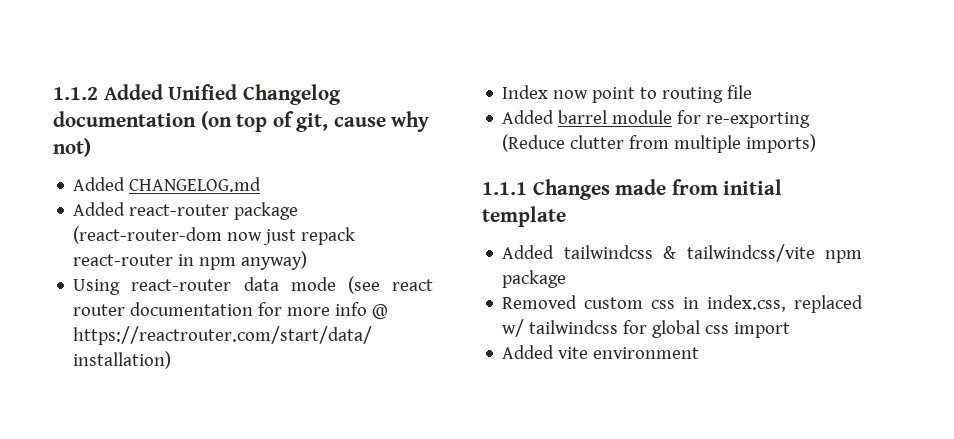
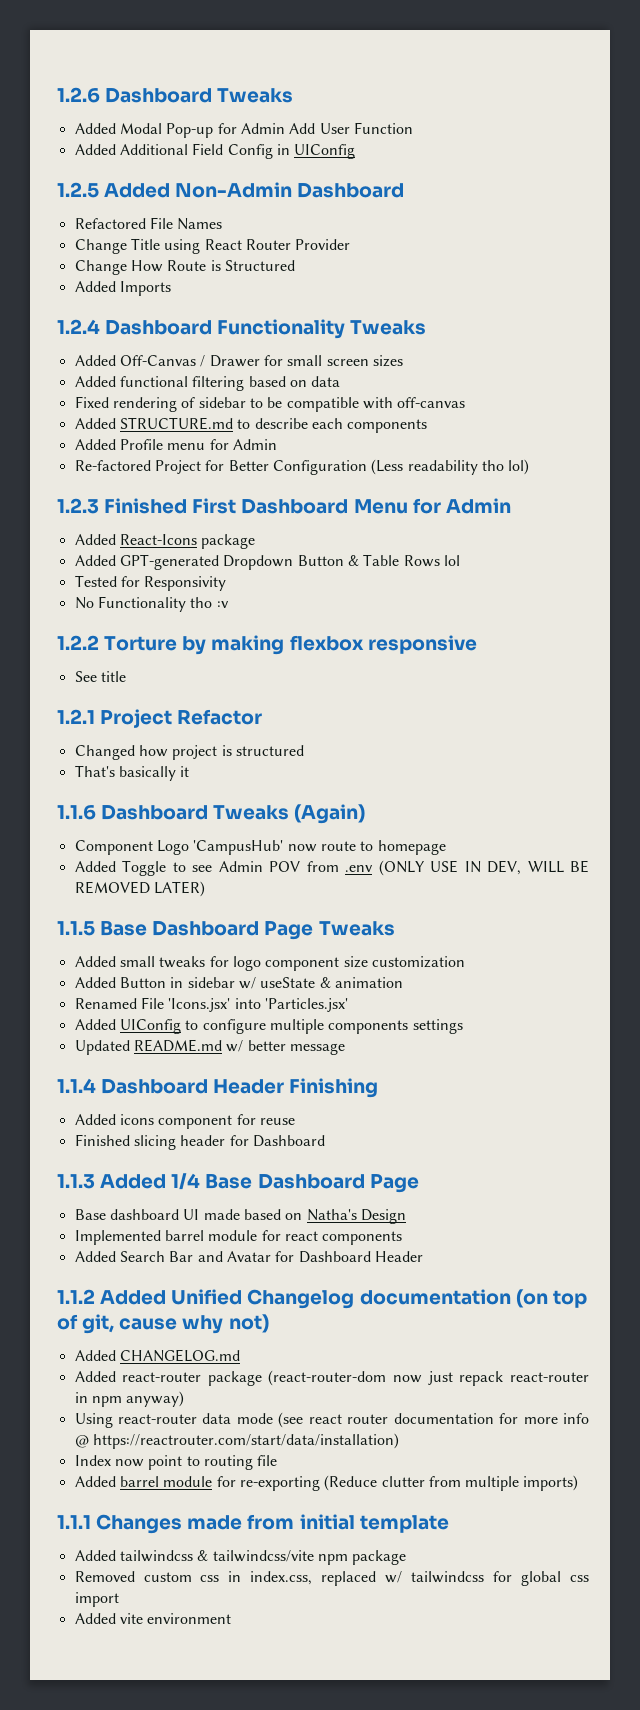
+ 1.2.6 Dashboard Tweaks
+ Added Modal Pop-up for Admin Add User Function
+ Added Additional Field Config in UIConfig
+ 1.2.5 Added Non-Admin Dashboard
+ Refactored File Names
+ Change Title using React Router Provider
+ Change How Route is Structured
+ Added Imports
+ 1.2.4 Dashboard Functionality Tweaks
+ Added Off-Canvas / Drawer for small screen sizes
+ Added functional filtering based on data
+ Fixed rendering of sidebar to be compatible with off-canvas
+ Added STRUCTURE.md to describe each components
+ Added Profile menu for Admin
+ Re-factored Project for Better Configuration (Less readability tho lol)
+ 1.2.3 Finished First Dashboard Menu for Admin
+ Added React-Icons package
+ Added GPT-generated Dropdown Button & Table Rows lol
+ Tested for Responsivity
+ No Functionality tho :v
+ 1.2.2 Torture by making flexbox responsive
+ See title
+ 1.2.1 Project Refactor
+ Changed how project is structured
+ That's basically it
+ 1.1.6 Dashboard Tweaks (Again)
+ Component Logo 'CampusHub' now route to homepage
+ Added Toggle to see Admin POV from .env (ONLY USE IN DEV, WILL BE REMOVED LATER)
+ 1.1.5 Base Dashboard Page Tweaks
+ Added small tweaks for logo component size customization
+ Added Button in sidebar w/ useState & animation
+ Renamed File 'Icons.jsx' into 'Particles.jsx'
+ Added UIConfig to configure multiple components settings
+ Updated README.md w/ better message
+ 1.1.4 Dashboard Header Finishing
+ Added icons component for reuse
+ Finished slicing header for Dashboard
+ 1.1.3 Added 1/4 Base Dashboard Page
+ Base dashboard UI made based on Natha's Design
+ Implemented barrel module for react components
+ Added Search Bar and Avatar for Dashboard Header

